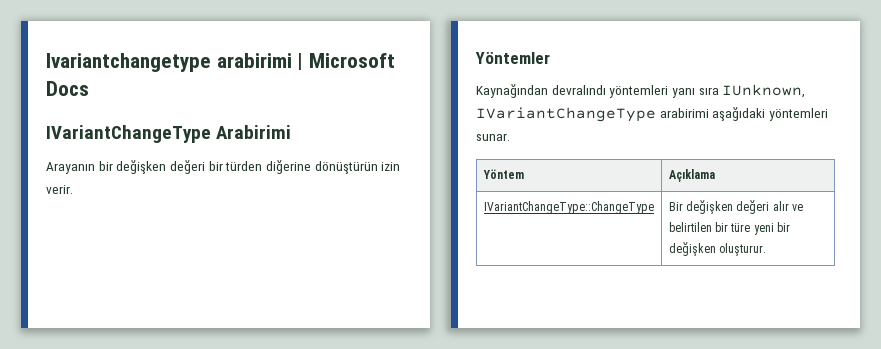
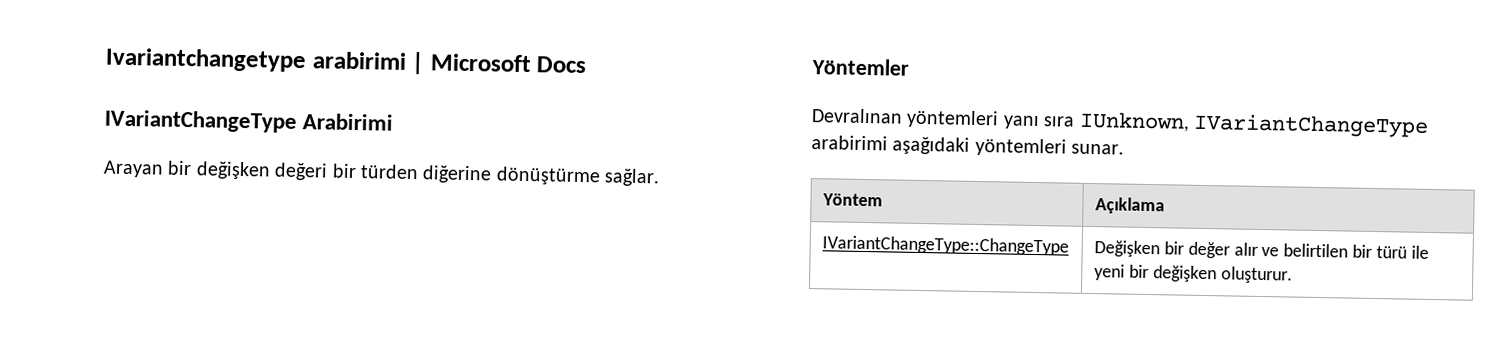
- Arayanın bir değişken değeri bir türden diğerine dönüştürün izin verir.
+ Arayan bir değişken değeri bir türden diğerine dönüştürme sağlar.
- Kaynağından devralındı yöntemleri yanı sıra IUnknown, IVariantChangeType arabirimi aşağıdaki yöntemleri sunar.
+ Devralınan yöntemleri yanı sıra IUnknown, IVariantChangeType arabirimi aşağıdaki yöntemleri sunar.
- IVariantChangeType::ChangeType | Bir değişken değeri alır ve belirtilen bir türe yeni bir değişken oluşturur.
+ IVariantChangeType::ChangeType | Değişken bir değer alır ve belirtilen bir türü ile yeni bir değişken oluşturur.

